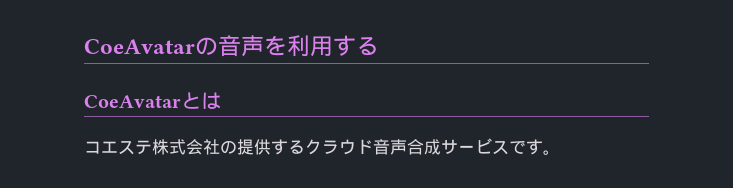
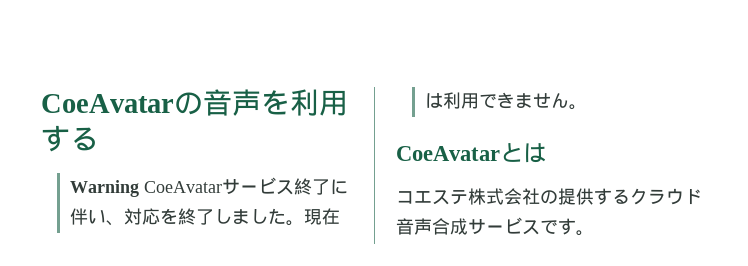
+ Warning CoeAvatarサービス終了に伴い、対応を終了しました。現在は利用できません。

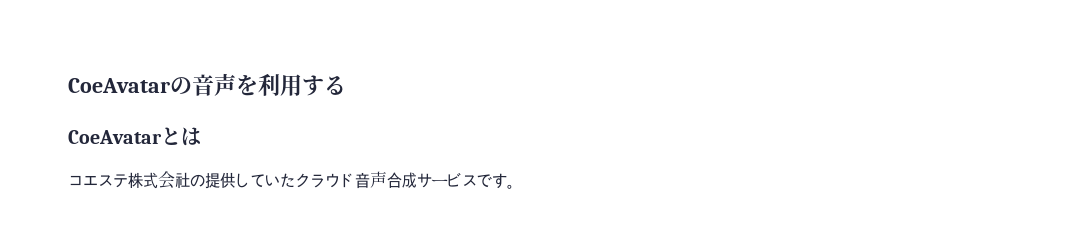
- Warning CoeAvatarサービス終了に伴い、対応を終了しました。現在は利用できません。
- コエステ株式会社の提供するクラウド音声合成サービスです。
+ コエステ株式会社の提供していたクラウド音声合成サービスです。

